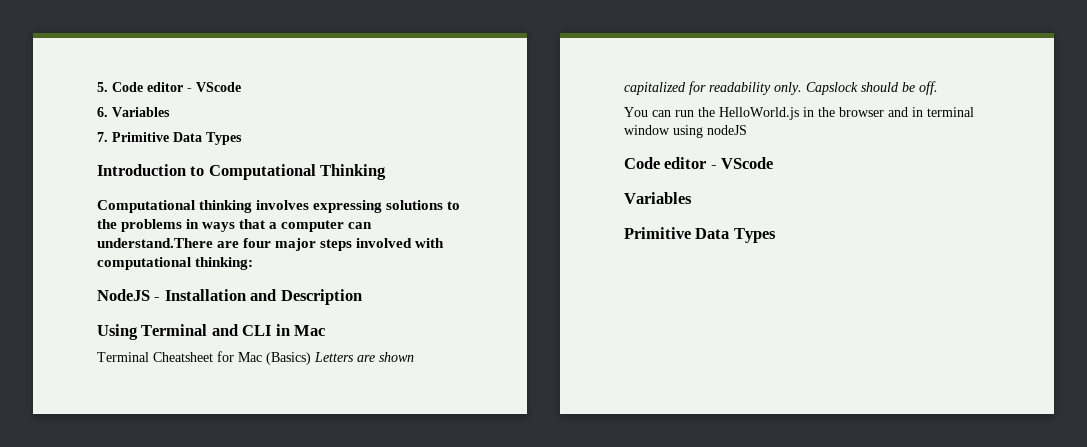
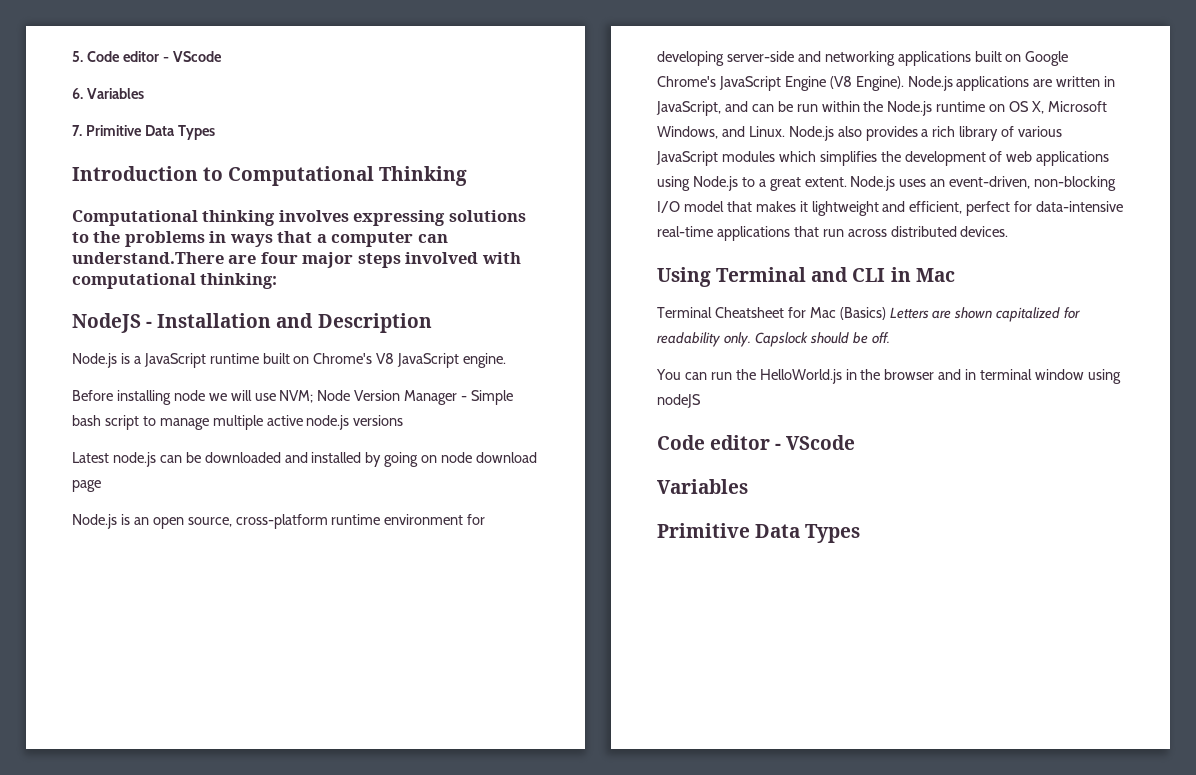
+ Node.js is a JavaScript runtime built on Chrome's V8 JavaScript engine.
+ Before installing node we will use NVM; Node Version Manager - Simple bash script to manage multiple active node.js versions
+ Latest node.js can be downloaded and installed by going on node download page
+ Node.js is an open source, cross-platform runtime environment for developing server-side and networking applications built on Google Chrome's JavaScript Engine (V8 Engine). Node.js applications are written in JavaScript, and can be run within the Node.js runtime on OS X, Microsoft Windows, and Linux. Node.js also provides a rich library of various JavaScript modules which simplifies the development of web applications using Node.js to a great extent. Node.js uses an event-driven, non-blocking I/O model that makes it lightweight and efficient, perfect for data-intensive real-time applications that run across distributed devices.

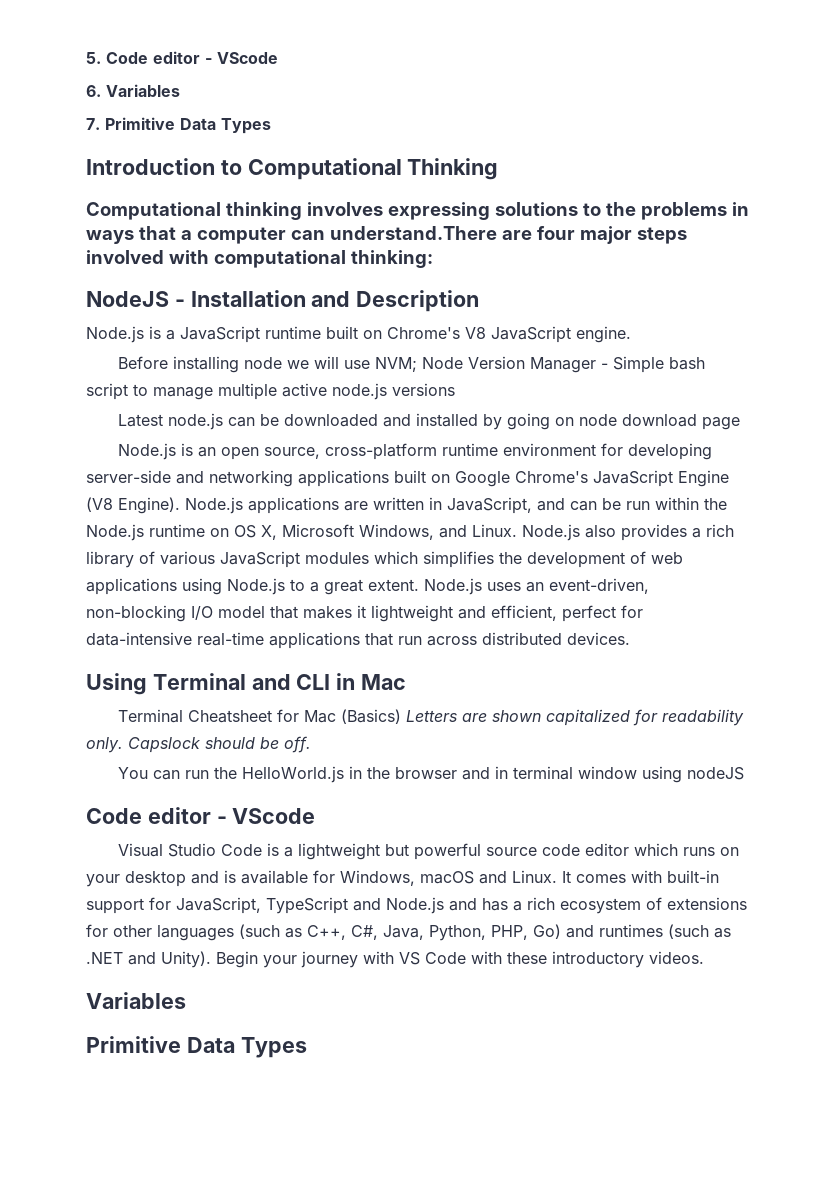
+ Visual Studio Code is a lightweight but powerful source code editor which runs on your desktop and is available for Windows, macOS and Linux. It comes with built-in support for JavaScript, TypeScript and Node.js and has a rich ecosystem of extensions for other languages (such as C++, C#, Java, Python, PHP, Go) and runtimes (such as .NET and Unity). Begin your journey with VS Code with these introductory videos.

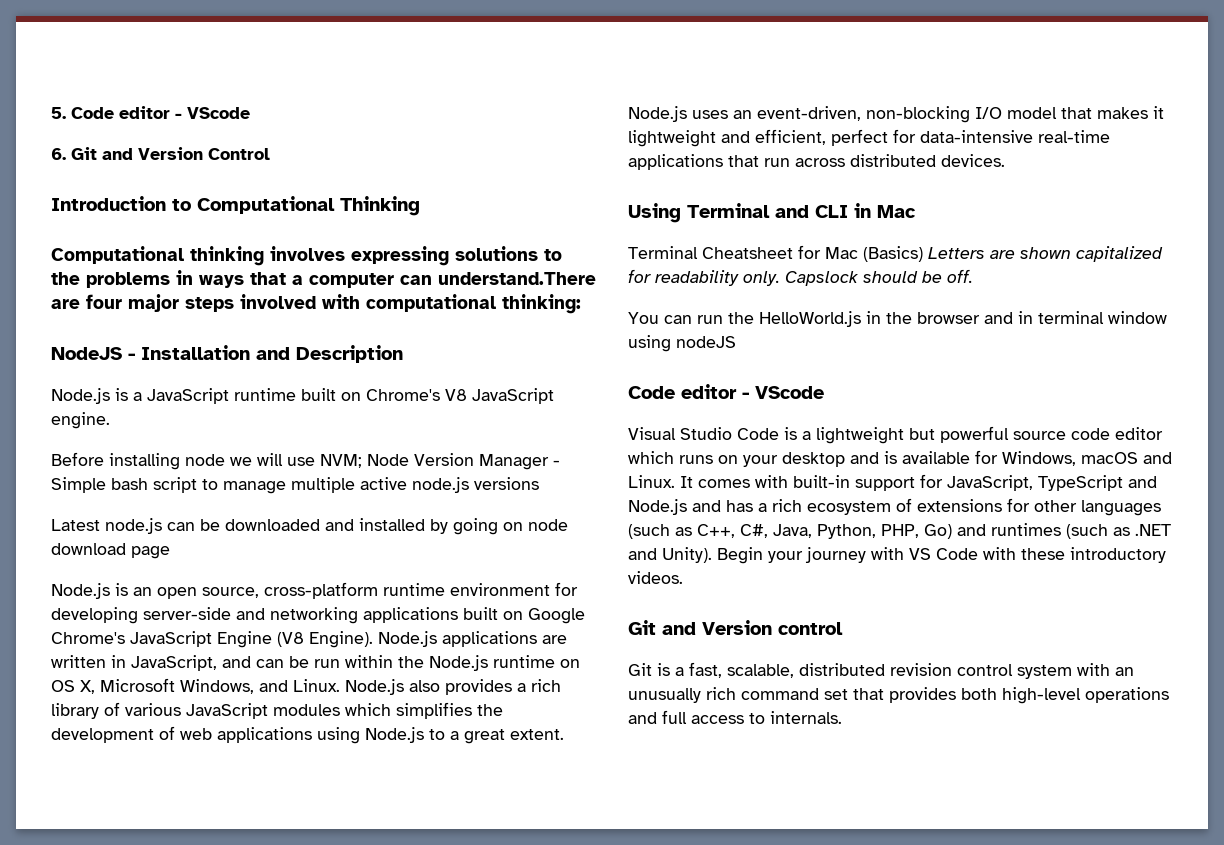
- 6. Variables
- 7. Primitive Data Types
+ 6. Git and Version Control
  Begin your journey with VS Code with these introductory videos.
- Variables
- Primitive Data Types
+ Git and Version control
+ Git is a fast, scalable, distributed revision control system with an unusually rich command set that provides both high-level operations and full access to internals.

